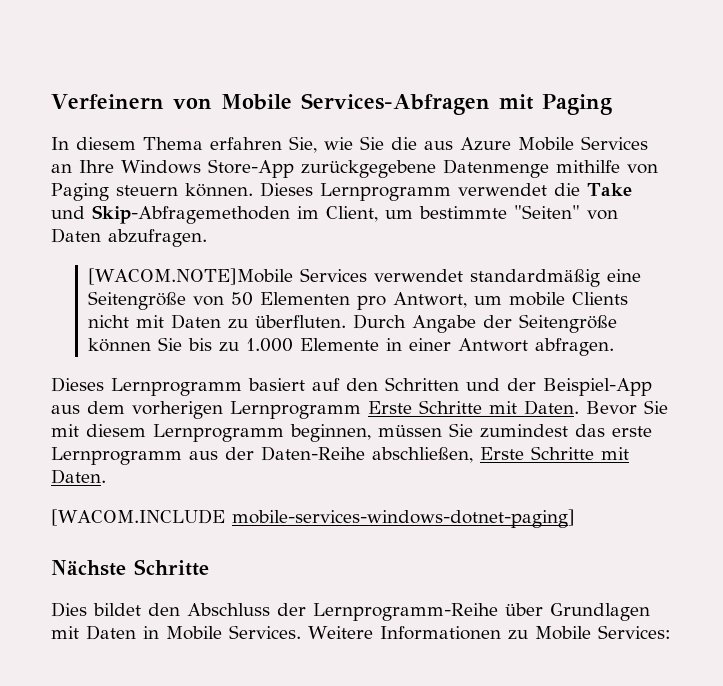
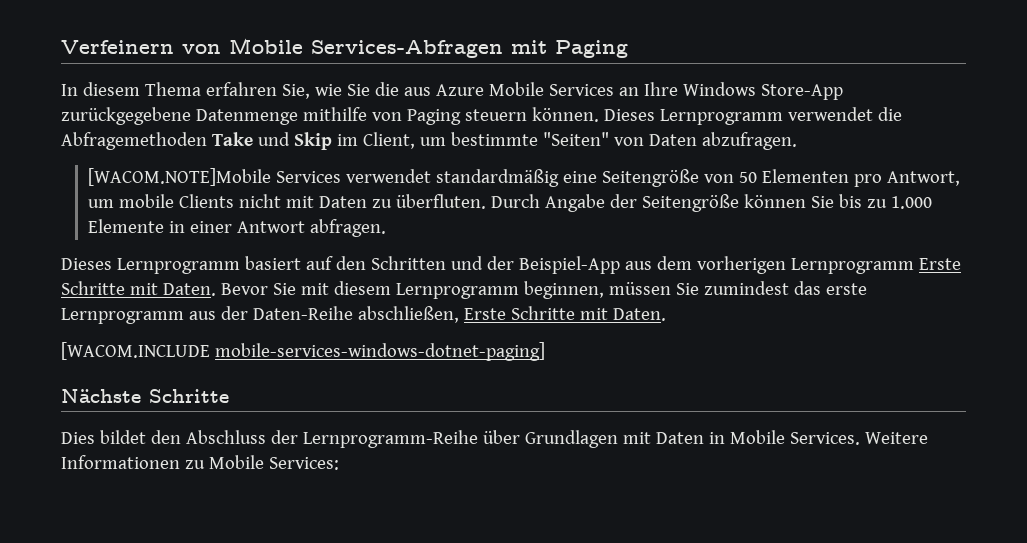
- Dieses Lernprogramm verwendet die Take und Skip-Abfragemethoden im Client, um bestimmte "Seiten" von Daten abzufragen.
+ Dieses Lernprogramm verwendet die Abfragemethoden Take und Skip im Client, um bestimmte "Seiten" von Daten abzufragen.

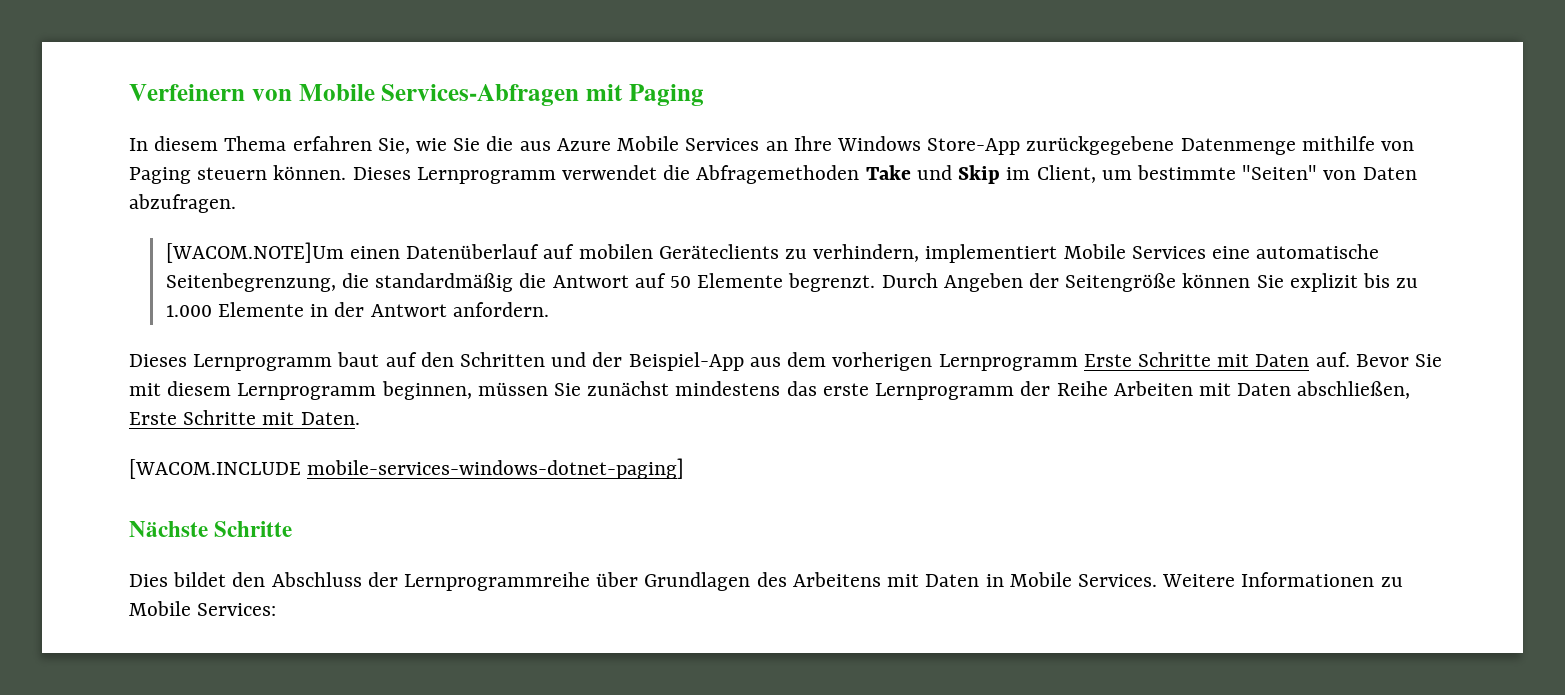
- [WACOM.NOTE]Mobile Services verwendet standardmäßig eine Seitengröße von 50 Elementen pro Antwort, um mobile Clients nicht mit Daten zu überfluten. Durch Angabe der Seitengröße können Sie bis zu 1.000 Elemente in einer Antwort abfragen.
- Dieses Lernprogramm basiert auf den Schritten und der Beispiel-App aus dem vorherigen Lernprogramm Erste Schritte mit Daten.
+ [WACOM.NOTE]Um einen Datenüberlauf auf mobilen Geräteclients zu verhindern, implementiert Mobile Services eine automatische Seitenbegrenzung, die standardmäßig die Antwort auf 50 Elemente begrenzt. Durch Angeben der Seitengröße können Sie explizit bis zu 1.000 Elemente in der Antwort anfordern.
+ Dieses Lernprogramm baut auf den Schritten und der Beispiel-App aus dem vorherigen Lernprogramm Erste Schritte mit Daten auf.
- Bevor Sie mit diesem Lernprogramm beginnen, müssen Sie zumindest das erste Lernprogramm aus der Daten-Reihe abschließen, Erste Schritte mit Daten.
+ Bevor Sie mit diesem Lernprogramm beginnen, müssen Sie zunächst mindestens das erste Lernprogramm der Reihe Arbeiten mit Daten abschließen, Erste Schritte mit Daten.
- Dies bildet den Abschluss der Lernprogramm-Reihe über Grundlagen mit Daten in Mobile Services.
+ Dies bildet den Abschluss der Lernprogrammreihe über Grundlagen des Arbeitens mit Daten in Mobile Services.

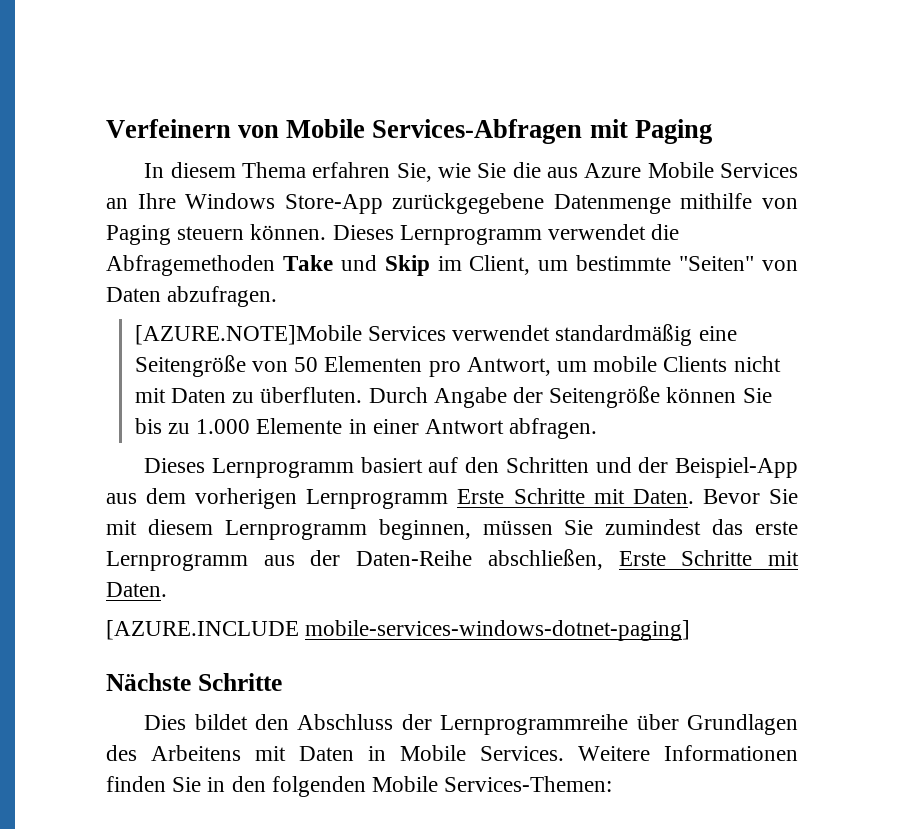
- [WACOM.NOTE]Um einen Datenüberlauf auf mobilen Geräteclients zu verhindern, implementiert Mobile Services eine automatische Seitenbegrenzung, die standardmäßig die Antwort auf 50 Elemente begrenzt. Durch Angeben der Seitengröße können Sie explizit bis zu 1.000 Elemente in der Antwort anfordern.
- Dieses Lernprogramm baut auf den Schritten und der Beispiel-App aus dem vorherigen Lernprogramm Erste Schritte mit Daten auf.
+ [AZURE.NOTE]Mobile Services verwendet standardmäßig eine Seitengröße von 50 Elementen pro Antwort, um mobile Clients nicht mit Daten zu überfluten. Durch Angabe der Seitengröße können Sie bis zu 1.000 Elemente in einer Antwort abfragen.
+ Dieses Lernprogramm basiert auf den Schritten und der Beispiel-App aus dem vorherigen Lernprogramm Erste Schritte mit Daten.
- Bevor Sie mit diesem Lernprogramm beginnen, müssen Sie zunächst mindestens das erste Lernprogramm der Reihe Arbeiten mit Daten abschließen, Erste Schritte mit Daten.
+ Bevor Sie mit diesem Lernprogramm beginnen, müssen Sie zumindest das erste Lernprogramm aus der Daten-Reihe abschließen, Erste Schritte mit Daten.
- [WACOM.INCLUDE mobile-services-windows-dotnet-paging]
+ [AZURE.INCLUDE mobile-services-windows-dotnet-paging]
- Weitere Informationen zu Mobile Services:
+ Weitere Informationen finden Sie in den folgenden Mobile Services-Themen:

